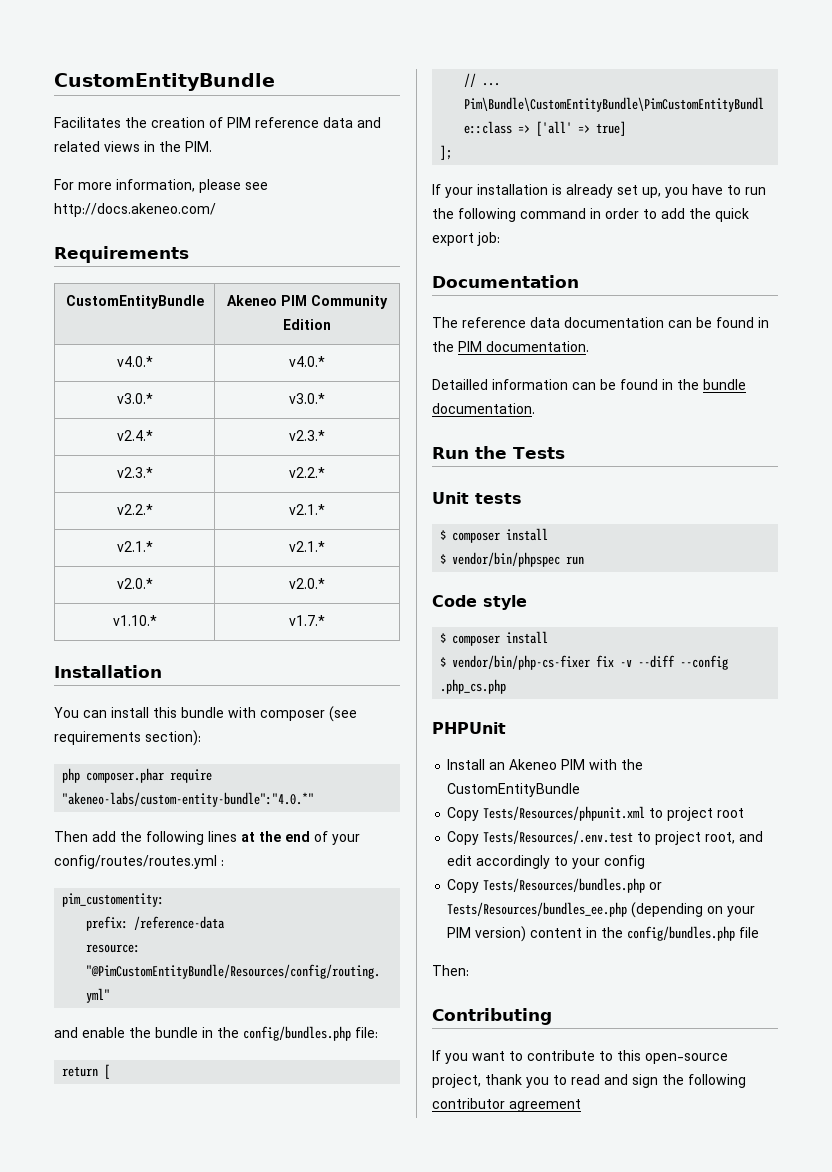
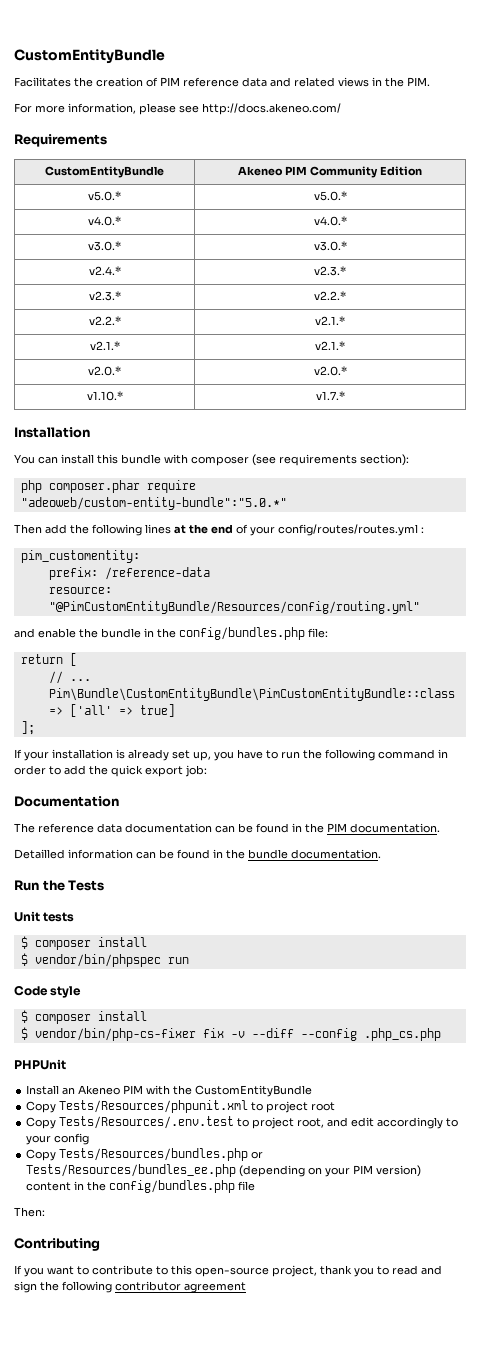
+ v5.0.* | v5.0.*
- php composer.phar require "akeneo-labs/custom-entity-bundle":"4.0.*"
+ php composer.phar require "adeoweb/custom-entity-bundle":"5.0.*"

